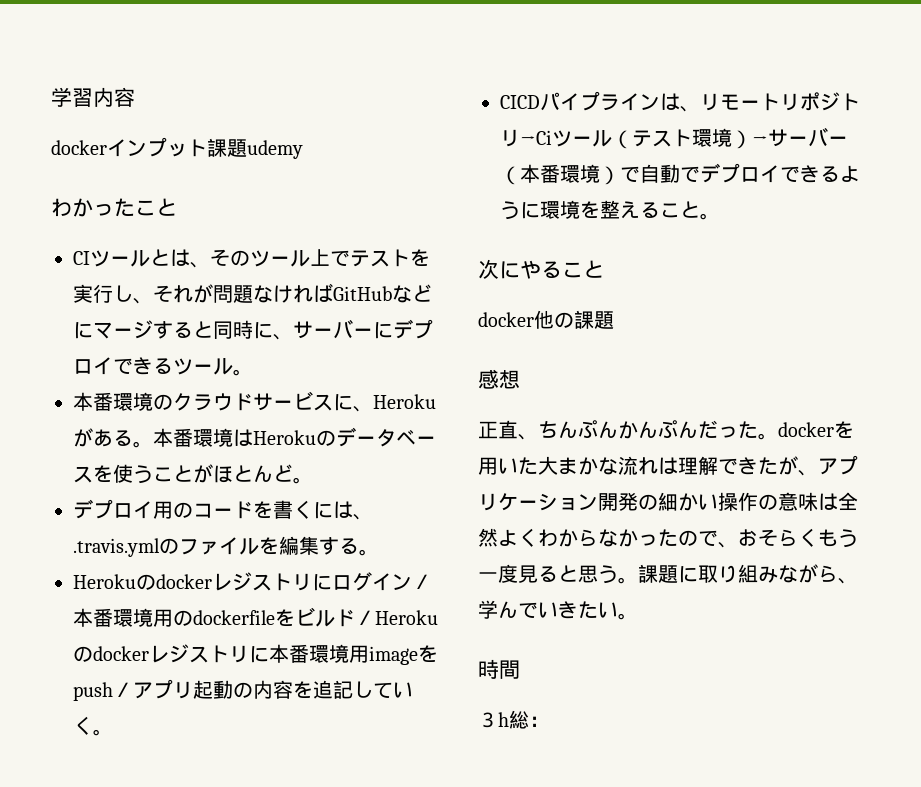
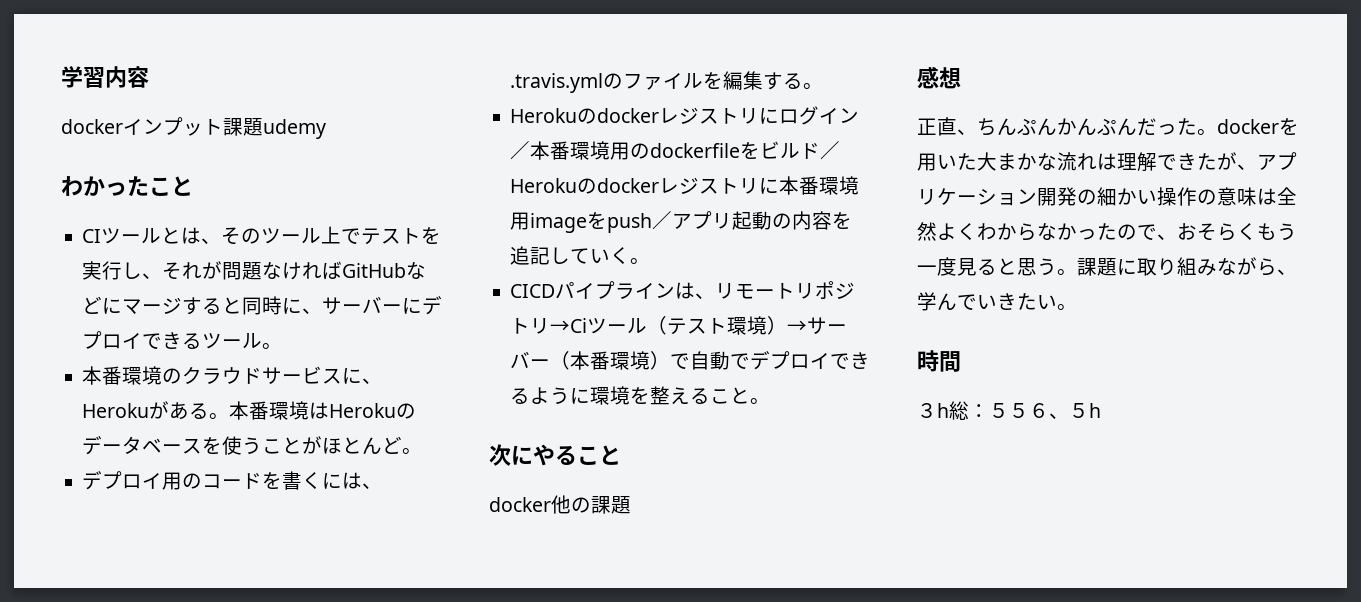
- ３h総：
+ ３h総：５５６、５h

